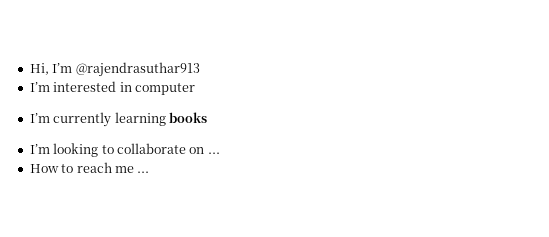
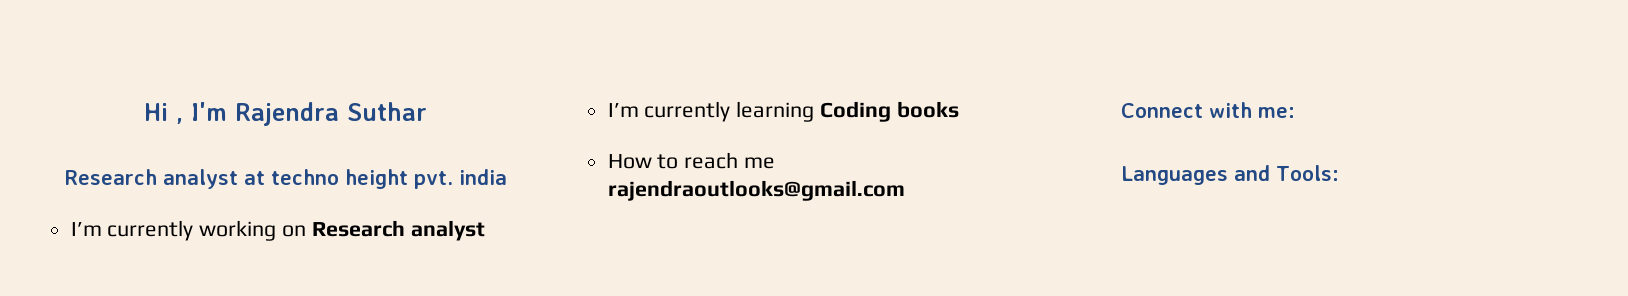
- Hi, I’m @rajendrasuthar913
- I’m interested in computer
+ Hi , I'm Rajendra Suthar
+ Research analyst at techno height pvt. india
+ I’m currently working on Research analyst
- I’m currently learning books
+ I’m currently learning Coding books
- I’m looking to collaborate on ...
- How to reach me ...
+ How to reach me rajendraoutlooks@gmail.com
+ Connect with me:
+ Languages and Tools:

